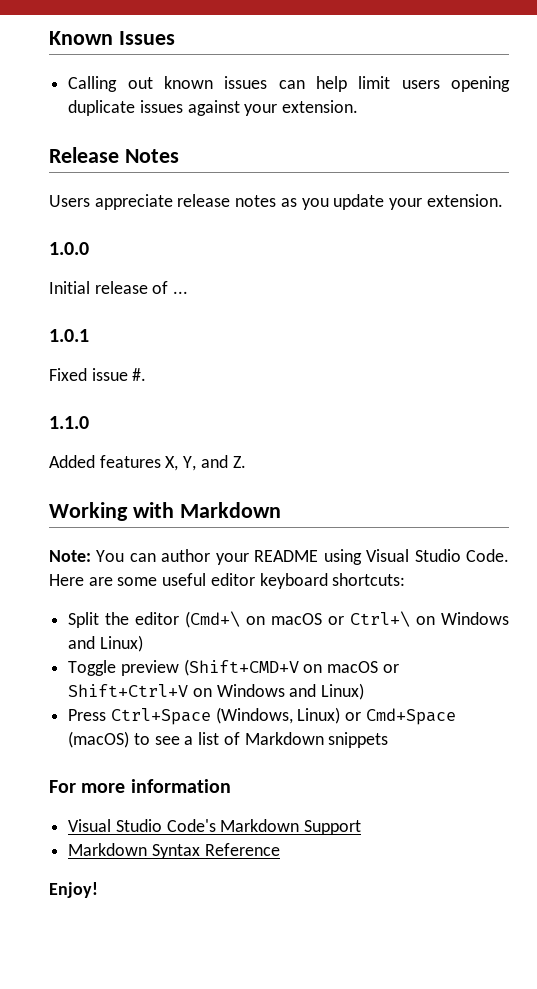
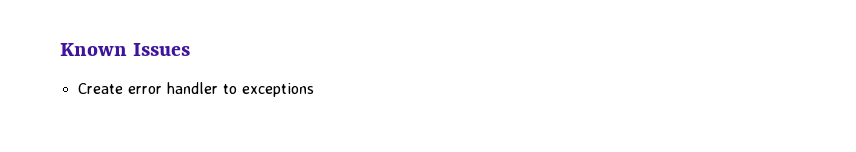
- Calling out known issues can help limit users opening duplicate issues against your extension.
- Release Notes
- Users appreciate release notes as you update your extension.
- 1.0.0
- Initial release of ...
- 1.0.1
- Fixed issue #.
- 1.1.0
- Added features X, Y, and Z.
- Working with Markdown
- Note: You can author your README using Visual Studio Code. Here are some useful editor keyboard shortcuts:
- Split the editor (Cmd+\ on macOS or Ctrl+\ on Windows and Linux)
- Toggle preview (Shift+CMD+V on macOS or Shift+Ctrl+V on Windows and Linux)
- Press Ctrl+Space (Windows, Linux) or Cmd+Space (macOS) to see a list of Markdown snippets
- For more information
- Visual Studio Code's Markdown Support
- Markdown Syntax Reference
- Enjoy!
+ Create error handler to exceptions

